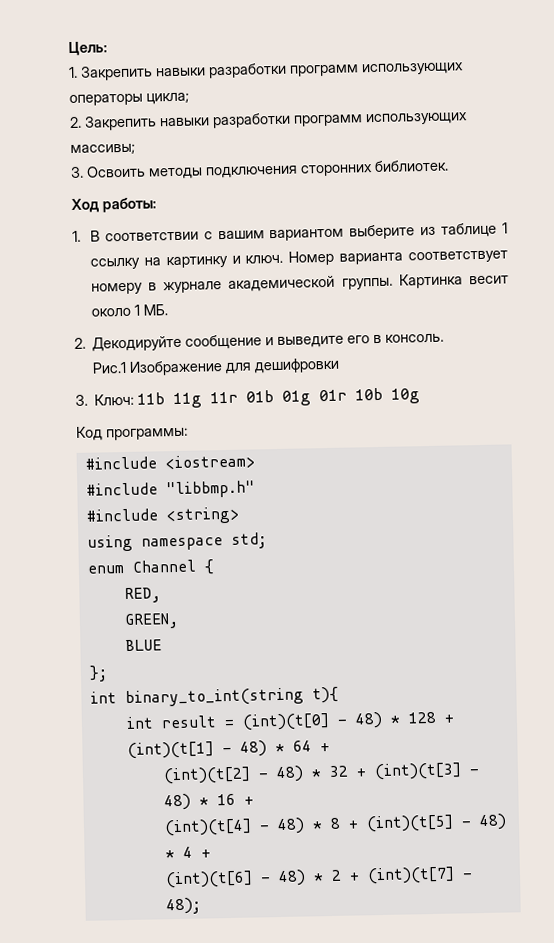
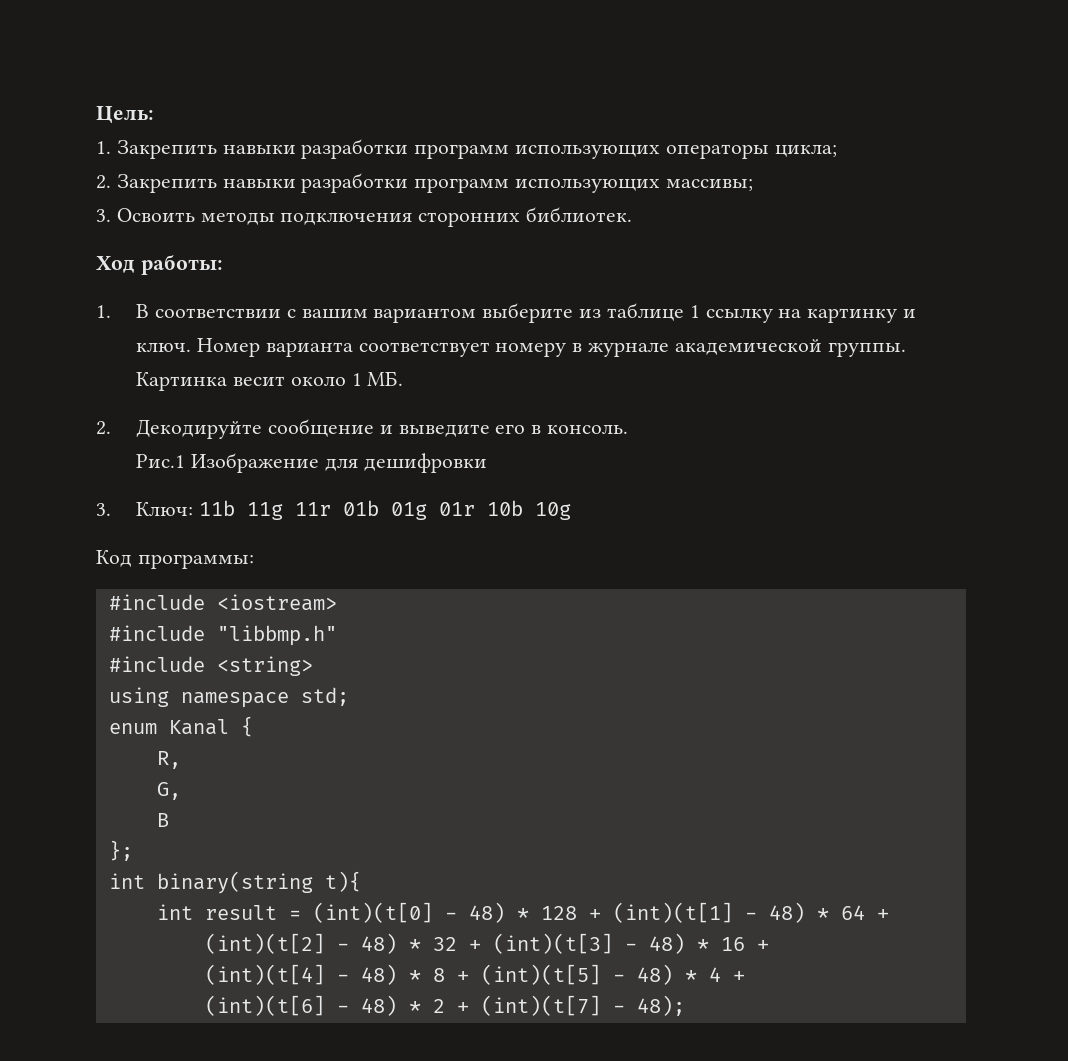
- enum Channel {
+ enum Kanal {
- RED,
- GREEN,
- BLUE
+ R,
+ G,
+ B
- int binary_to_int(string t){
+ int binary(string t){

